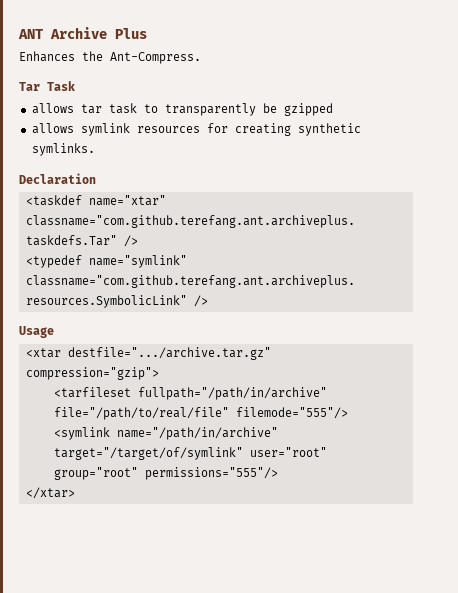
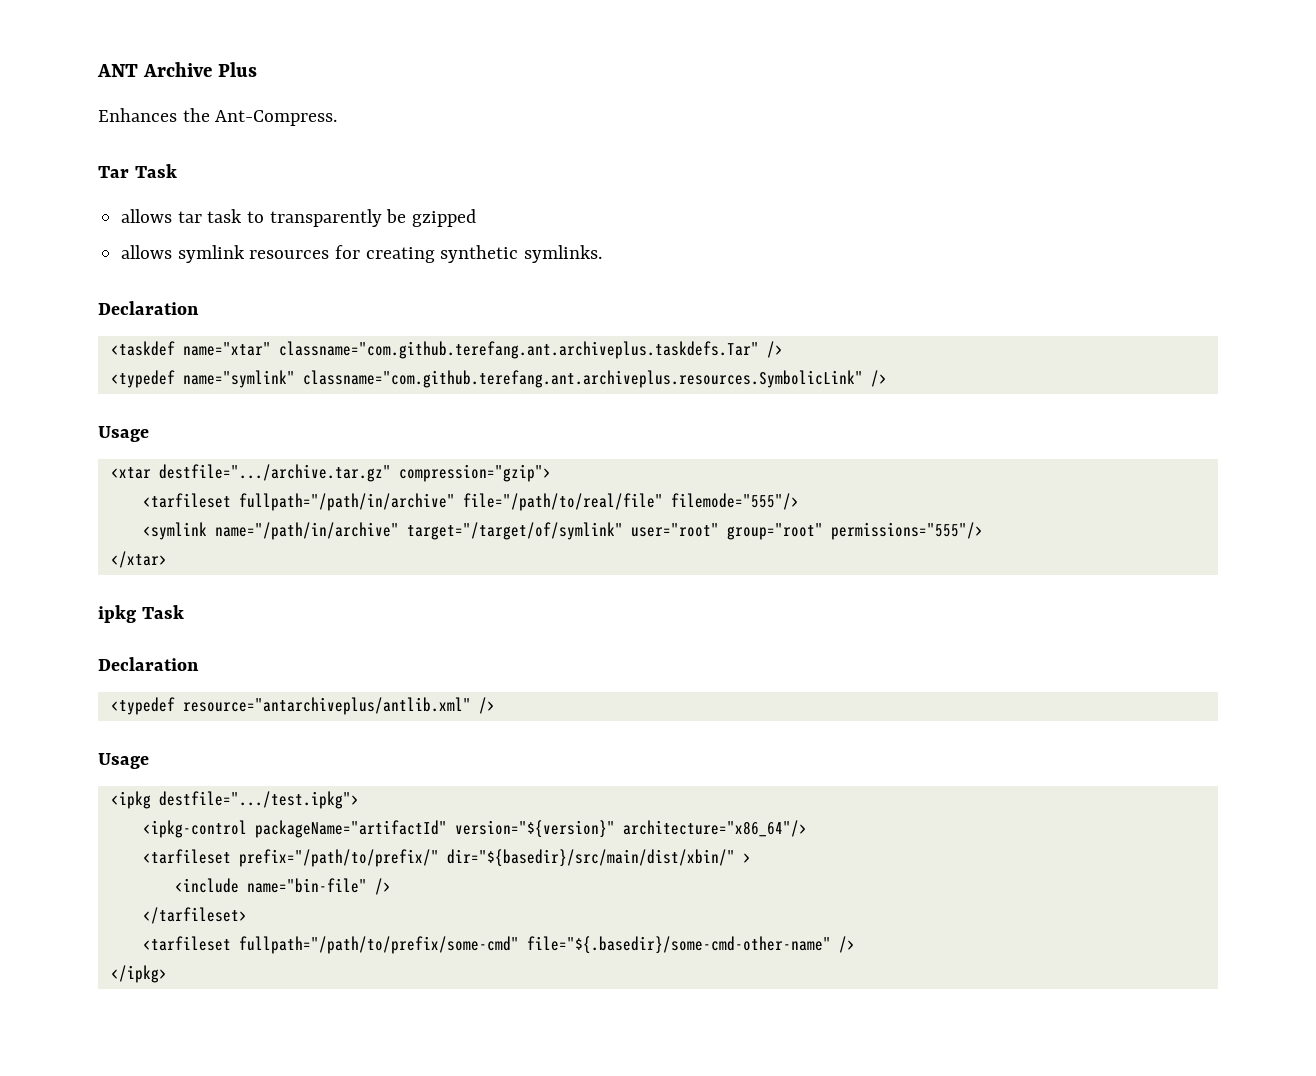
+ ipkg Task
+ Declaration
+ <typedef resource="antarchiveplus/antlib.xml" />
+ Usage
+ <ipkg destfile=".../test.ipkg">
+ <ipkg-control packageName="artifactId" version="${version}" architecture="x86_64"/>
+ <tarfileset prefix="/path/to/prefix/" dir="${basedir}/src/main/dist/xbin/" >
+ <include name="bin-file" />
+ </tarfileset>
+ <tarfileset fullpath="/path/to/prefix/some-cmd" file="${.basedir}/some-cmd-other-name" />
+ </ipkg>

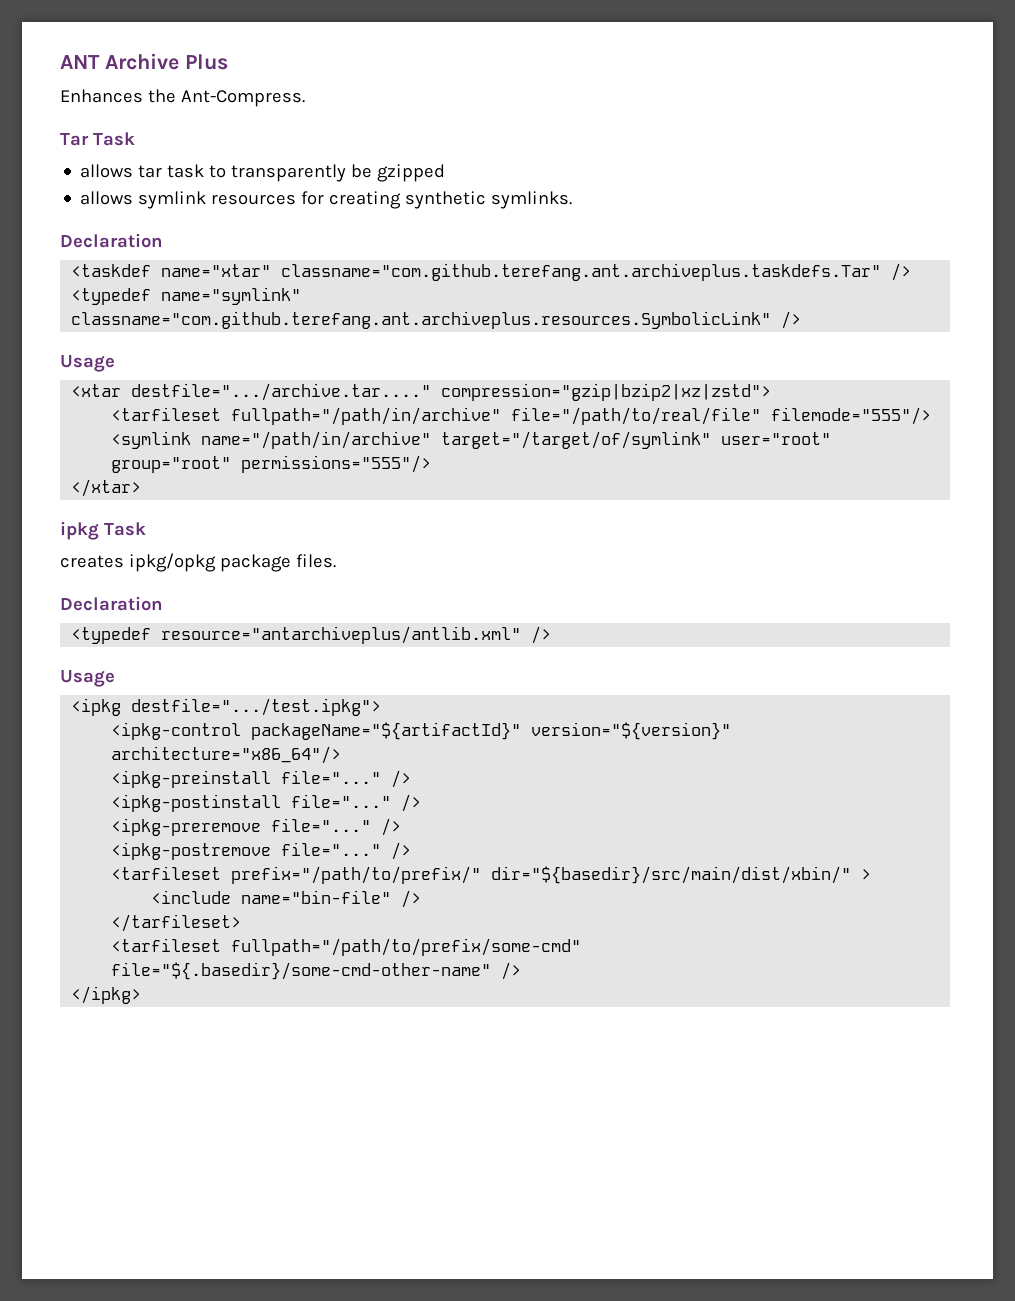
- <xtar destfile=".../archive.tar.gz" compression="gzip">
+ <xtar destfile=".../archive.tar...." compression="gzip|bzip2|xz|zstd">
+ creates ipkg/opkg package files.
- <ipkg-control packageName="artifactId" version="${version}" architecture="x86_64"/>
+ <ipkg-control packageName="${artifactId}" version="${version}" architecture="x86_64"/>
+ <ipkg-preinstall file="..." />
+ <ipkg-postinstall file="..." />
+ <ipkg-preremove file="..." />
+ <ipkg-postremove file="..." />

